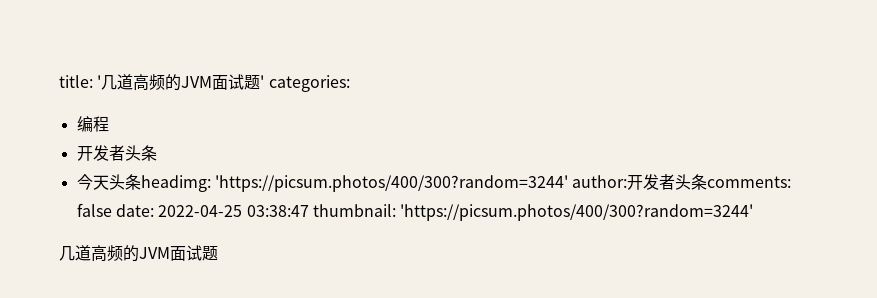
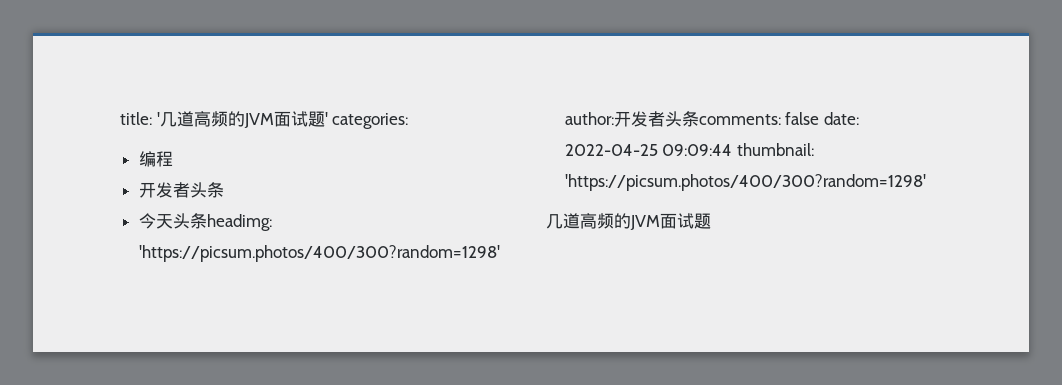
- 今天头条headimg: 'https://picsum.photos/400/300?random=3244' author:开发者头条comments: false date: 2022-04-25 03:38:47 thumbnail: 'https://picsum.photos/400/300?random=3244'
+ 今天头条headimg: 'https://picsum.photos/400/300?random=1298' author:开发者头条comments: false date: 2022-04-25 09:09:44 thumbnail: 'https://picsum.photos/400/300?random=1298'

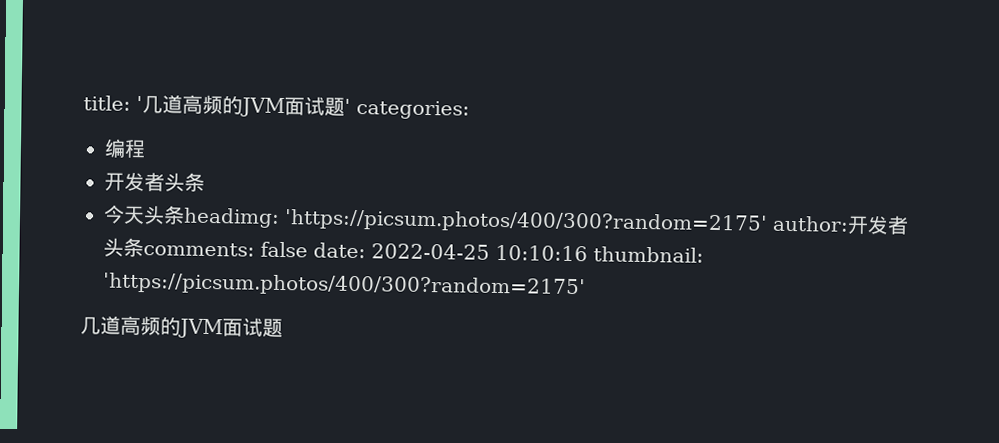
- 今天头条headimg: 'https://picsum.photos/400/300?random=1298' author:开发者头条comments: false date: 2022-04-25 09:09:44 thumbnail: 'https://picsum.photos/400/300?random=1298'
+ 今天头条headimg: 'https://picsum.photos/400/300?random=2175' author:开发者头条comments: false date: 2022-04-25 10:10:16 thumbnail: 'https://picsum.photos/400/300?random=2175'

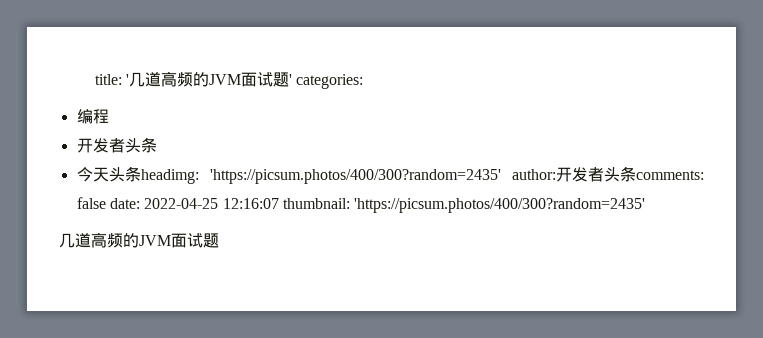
- 今天头条headimg: 'https://picsum.photos/400/300?random=2175' author:开发者头条comments: false date: 2022-04-25 10:10:16 thumbnail: 'https://picsum.photos/400/300?random=2175'
+ 今天头条headimg: 'https://picsum.photos/400/300?random=2435' author:开发者头条comments: false date: 2022-04-25 12:16:07 thumbnail: 'https://picsum.photos/400/300?random=2435'

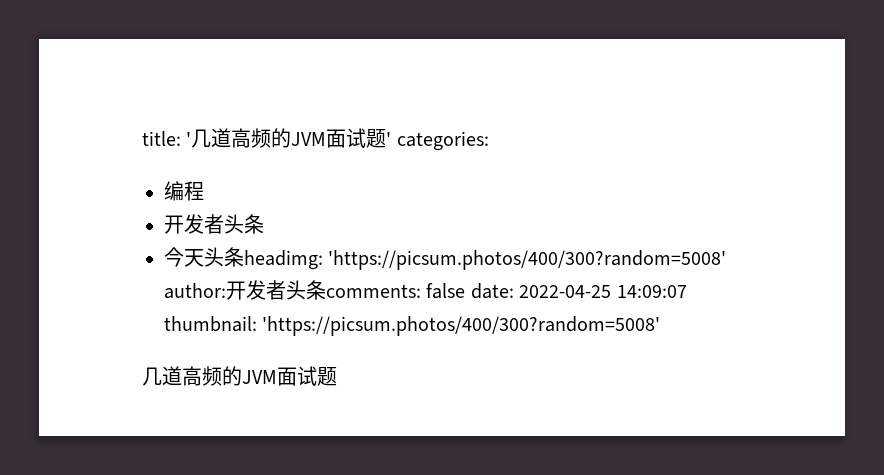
- 今天头条headimg: 'https://picsum.photos/400/300?random=2435' author:开发者头条comments: false date: 2022-04-25 12:16:07 thumbnail: 'https://picsum.photos/400/300?random=2435'
+ 今天头条headimg: 'https://picsum.photos/400/300?random=5008' author:开发者头条comments: false date: 2022-04-25 14:09:07 thumbnail: 'https://picsum.photos/400/300?random=5008'

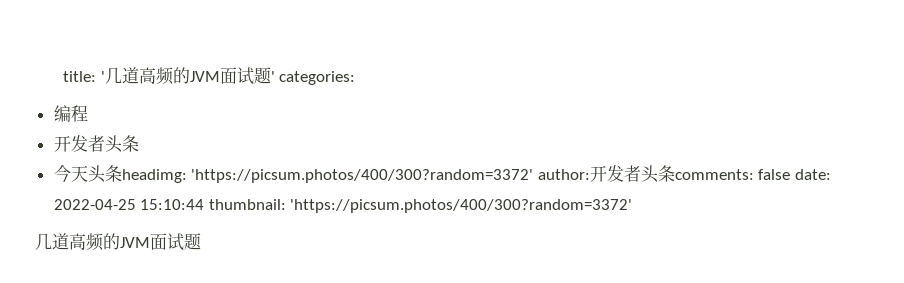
- 今天头条headimg: 'https://picsum.photos/400/300?random=5008' author:开发者头条comments: false date: 2022-04-25 14:09:07 thumbnail: 'https://picsum.photos/400/300?random=5008'
+ 今天头条headimg: 'https://picsum.photos/400/300?random=3372' author:开发者头条comments: false date: 2022-04-25 15:10:44 thumbnail: 'https://picsum.photos/400/300?random=3372'

